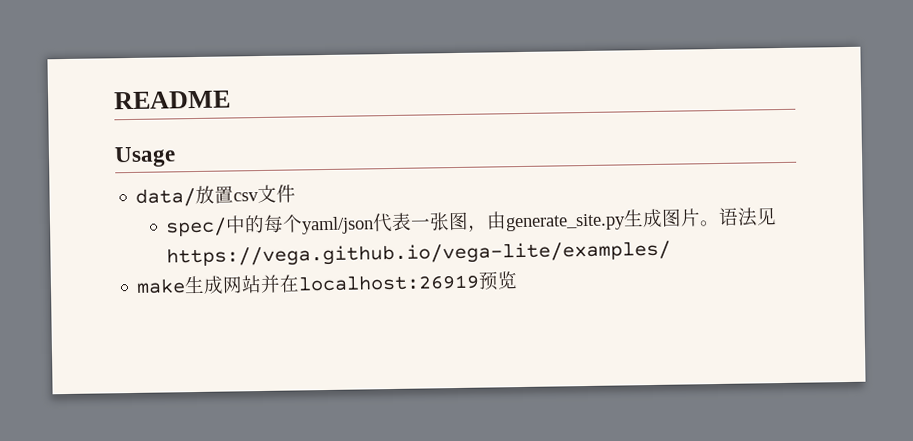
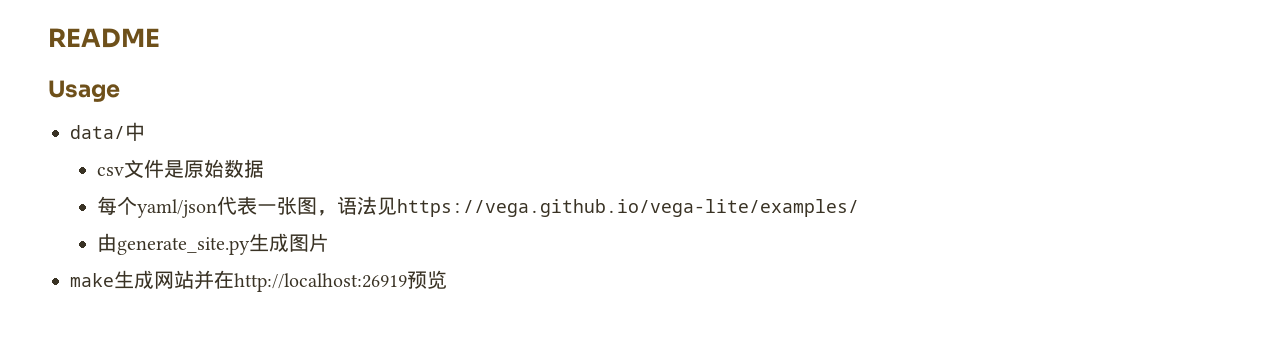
- data/放置csv文件
- spec/中的每个yaml/json代表一张图，由generate_site.py生成图片。语法见https://vega.github.io/vega-lite/examples/
+ data/中
+ csv文件是原始数据
+ 每个yaml/json代表一张图，语法见https://vega.github.io/vega-lite/examples/
+ 由generate_site.py生成图片
- make生成网站并在localhost:26919预览
+ make生成网站并在http://localhost:26919预览

